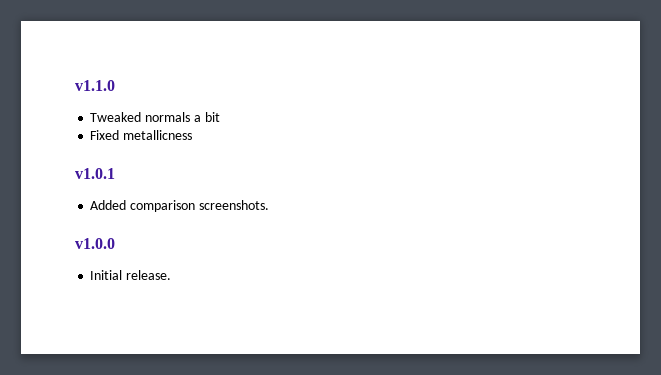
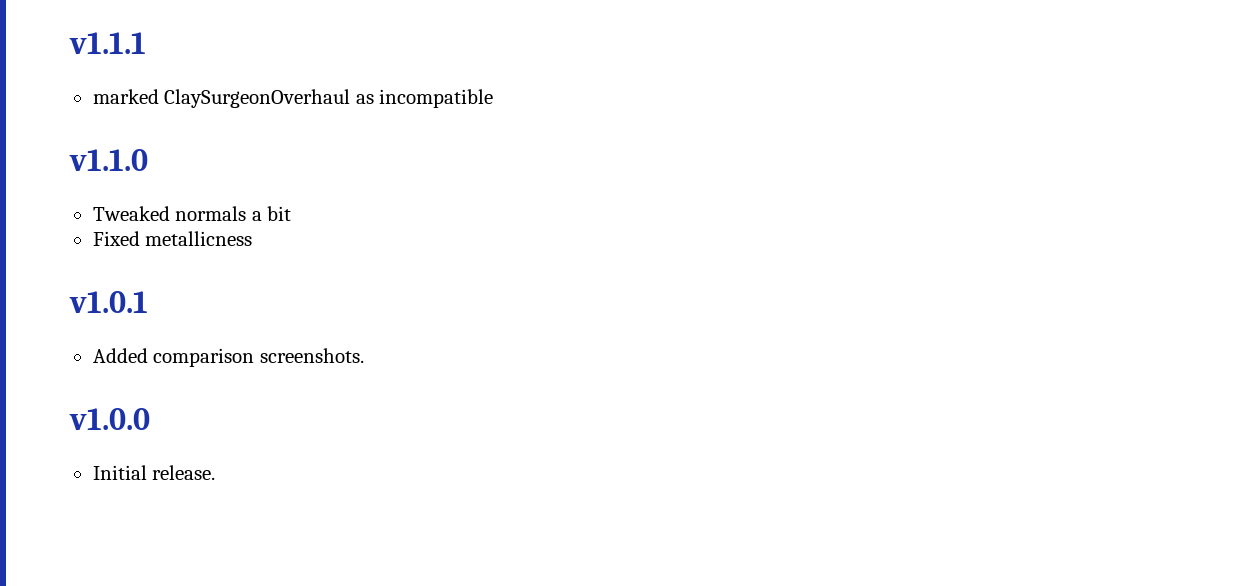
+ v1.1.1
+ marked ClaySurgeonOverhaul as incompatible

